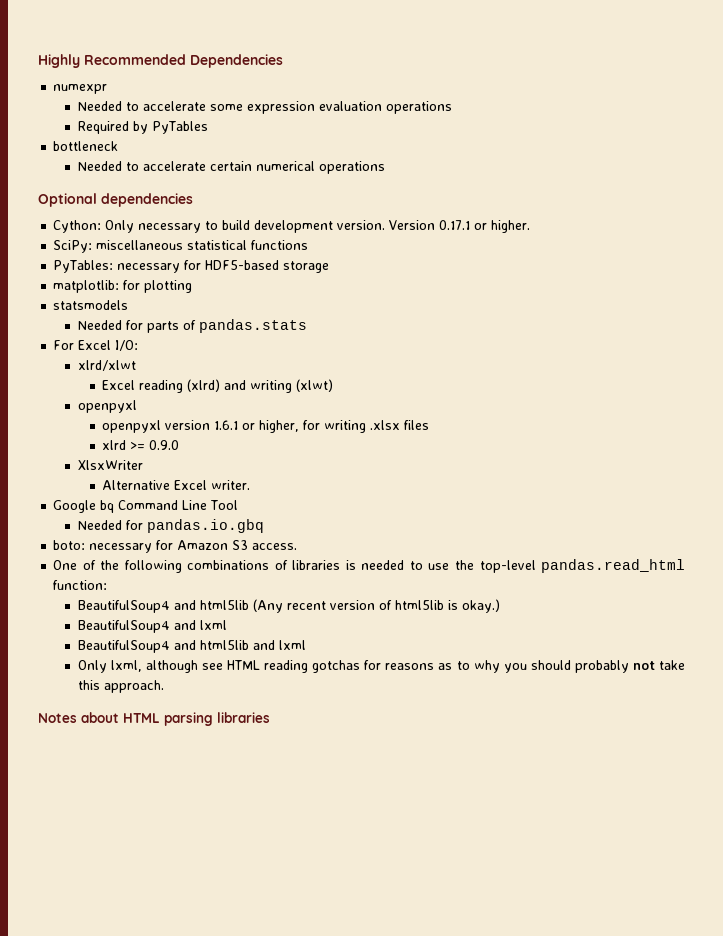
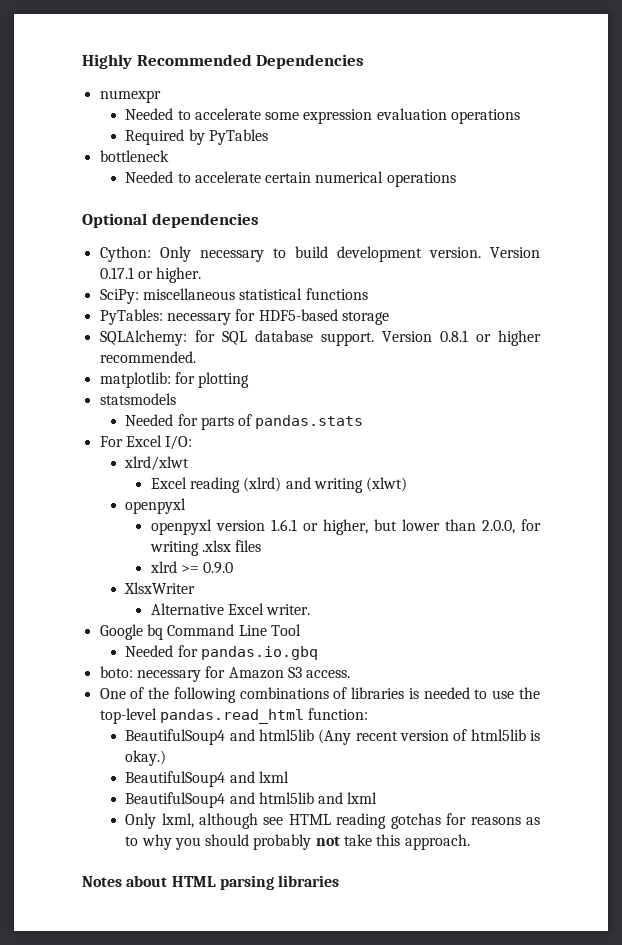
+ SQLAlchemy: for SQL database support. Version 0.8.1 or higher recommended.
- openpyxl version 1.6.1 or higher, for writing .xlsx files
+ openpyxl version 1.6.1 or higher, but lower than 2.0.0, for writing .xlsx files

